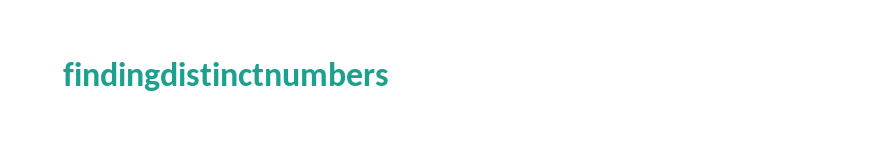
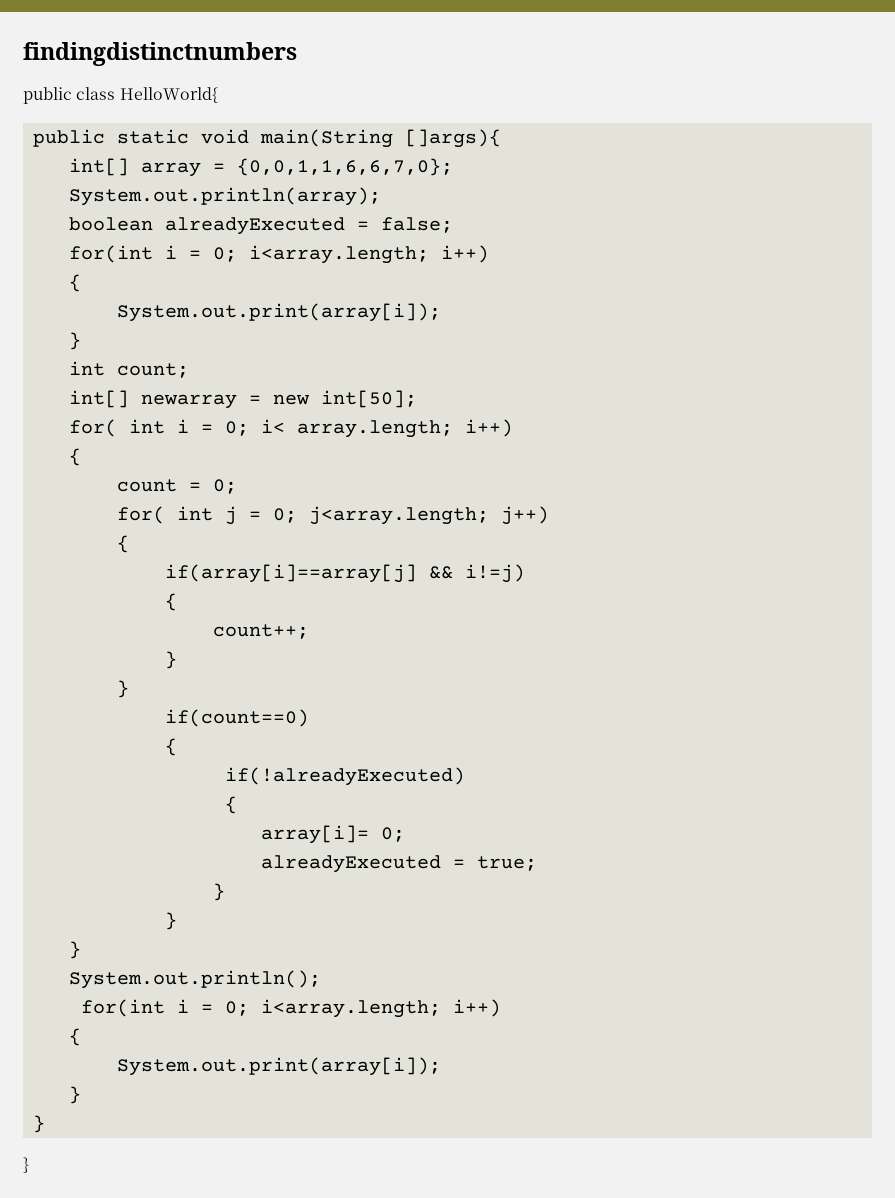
+ public class HelloWorld{
+ public static void main(String []args){
+ int[] array = {0,0,1,1,6,6,7,0};
+ System.out.println(array);
+ boolean alreadyExecuted = false;
+ for(int i = 0; i<array.length; i++)
+ {
+ System.out.print(array[i]);
+ }
+ int count;
+ int[] newarray = new int[50];
+ for( int i = 0; i< array.length; i++)
+ {
+ count = 0;
+ for( int j = 0; j<array.length; j++)
+ {
+ if(array[i]==array[j] && i!=j)
+ {
+ count++;
+ }
+ }
+ if(count==0)
+ {
+ if(!alreadyExecuted)
+ {
+ array[i]= 0;
+ alreadyExecuted = true;
+ }
+ }
+ }
+ System.out.println();
+ for(int i = 0; i<array.length; i++)
+ {
+ System.out.print(array[i]);
+ }
+ }
+ }

